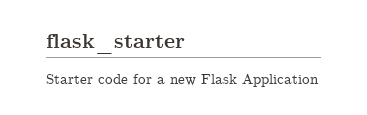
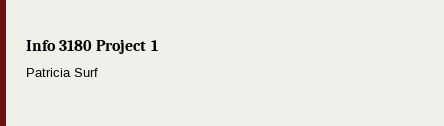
- flask_starter
- Starter code for a new Flask Application
+ Info 3180 Project 1
+ Patricia Surf

